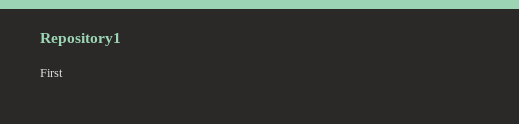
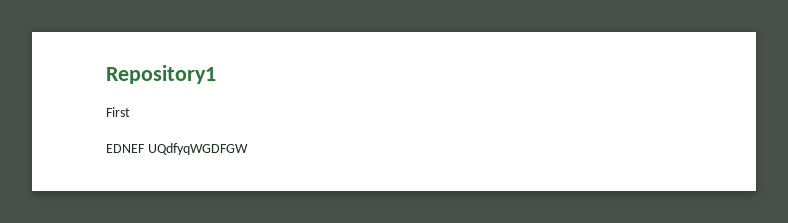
+ EDNEF UQdfyqWGDFGW

